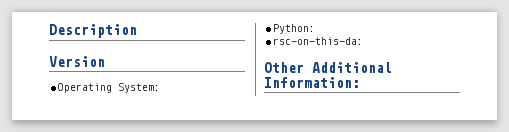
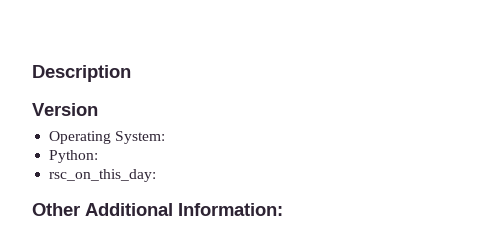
- rsc-on-this-da:
+ rsc_on_this_day:

